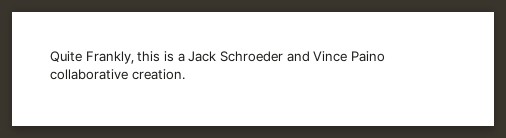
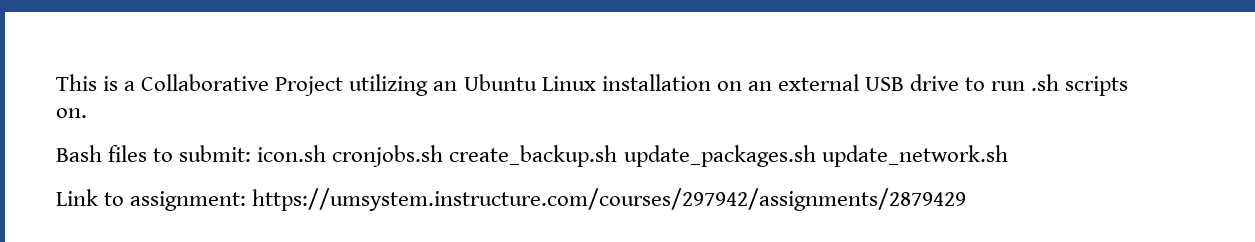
- Quite Frankly, this is a Jack Schroeder and Vince Paino collaborative creation.
+ This is a Collaborative Project utilizing an Ubuntu Linux installation on an external USB drive to run .sh scripts on.
+ Bash files to submit: icon.sh cronjobs.sh create_backup.sh update_packages.sh update_network.sh
+ Link to assignment: https://umsystem.instructure.com/courses/297942/assignments/2879429

